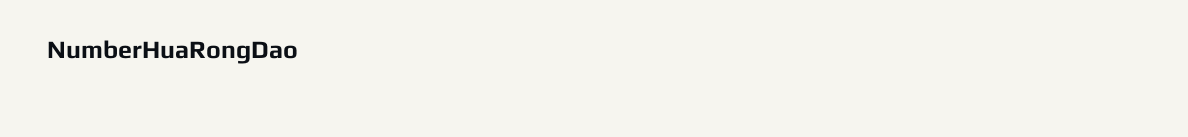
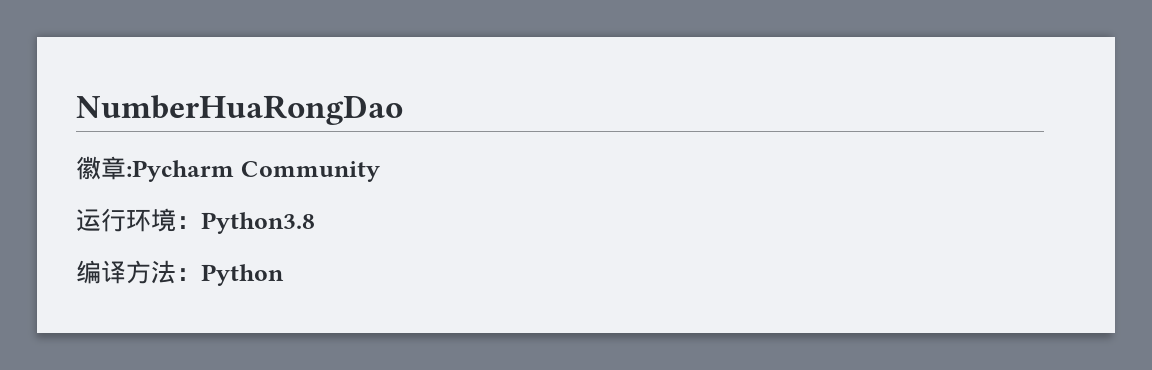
+ 徽章:Pycharm Community
+ 运行环境：Python3.8
+ 编译方法：Python

